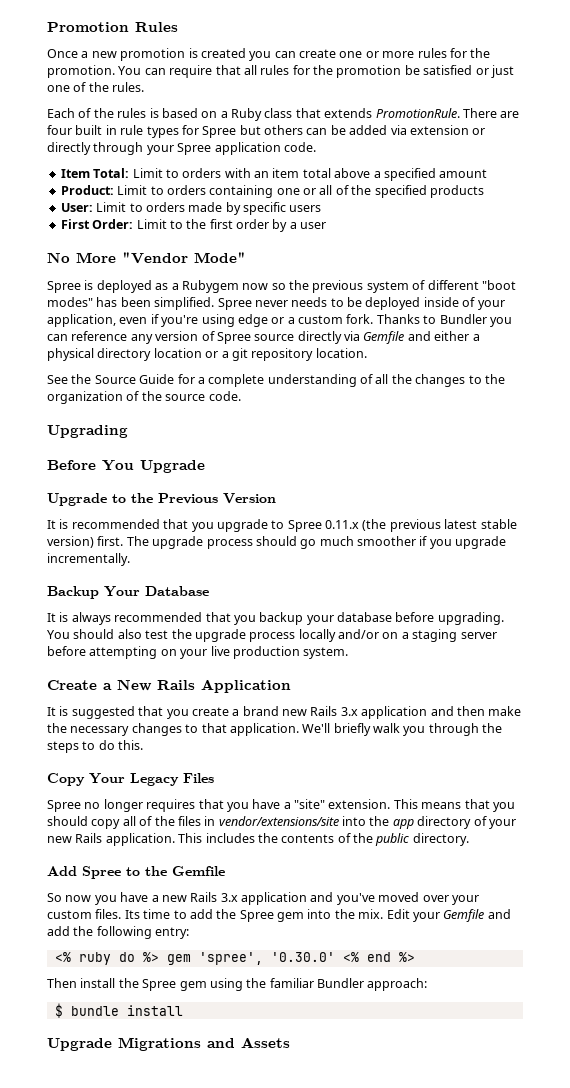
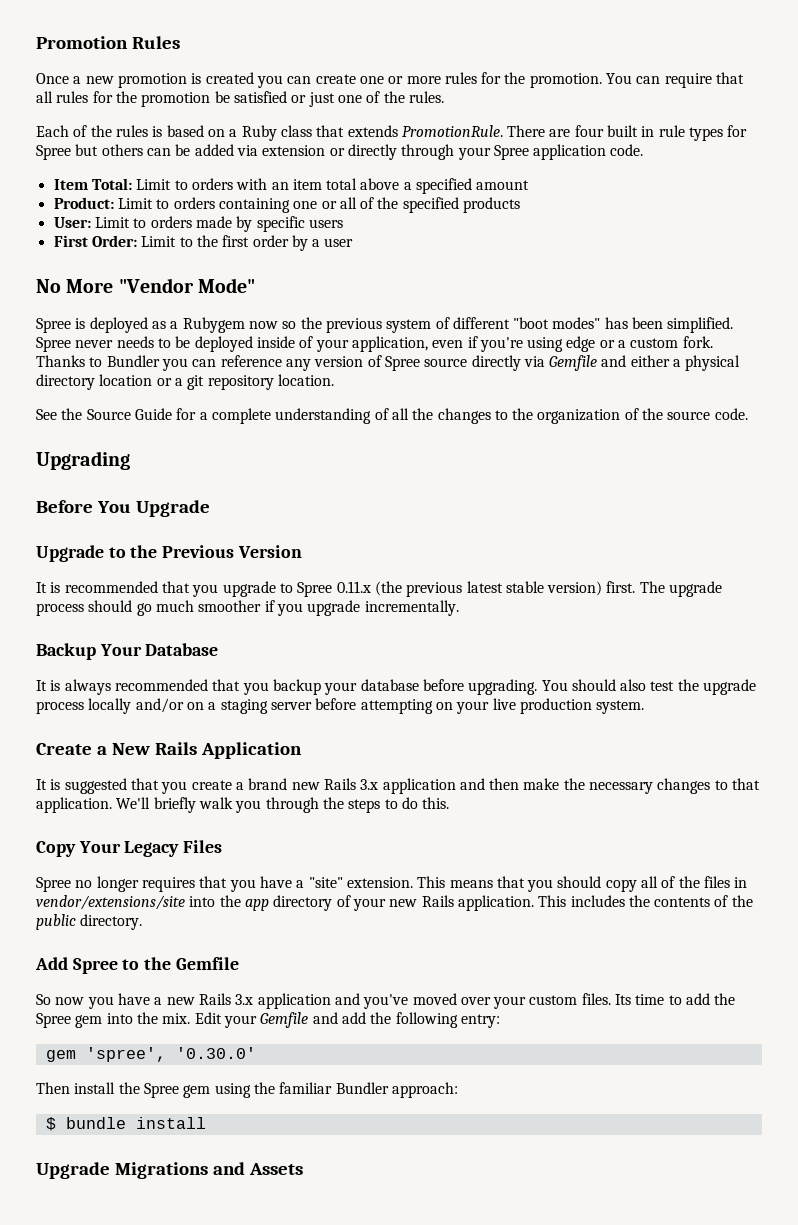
- <% ruby do %> gem 'spree', '0.30.0' <% end %>
+ gem 'spree', '0.30.0'

